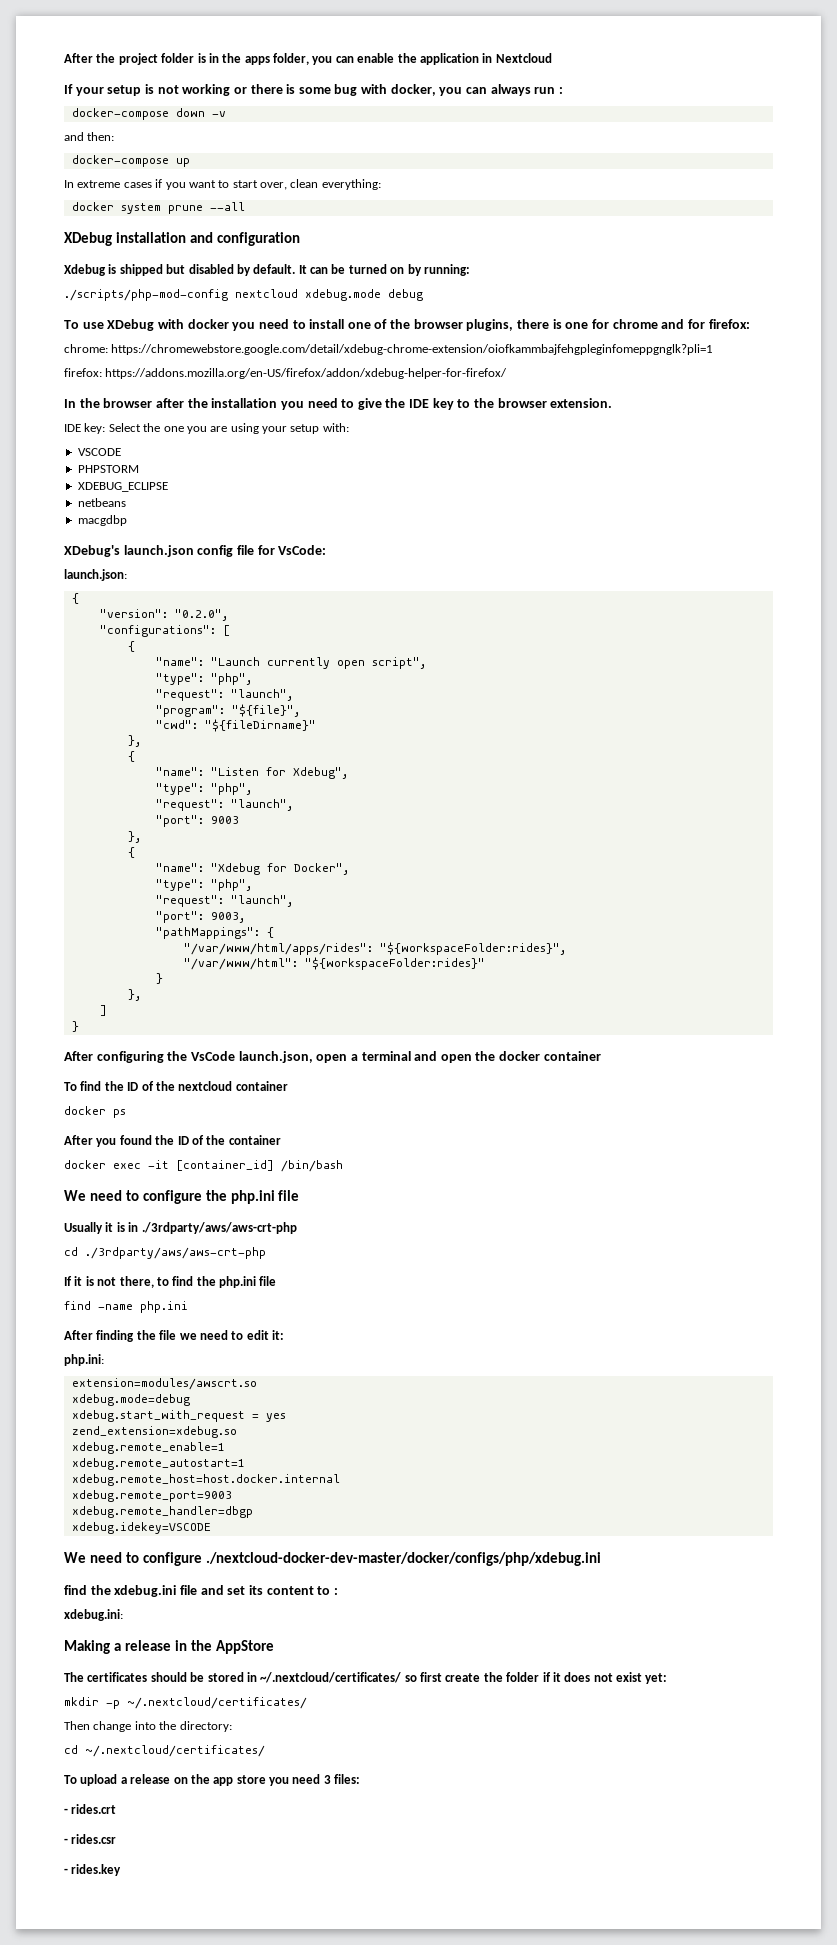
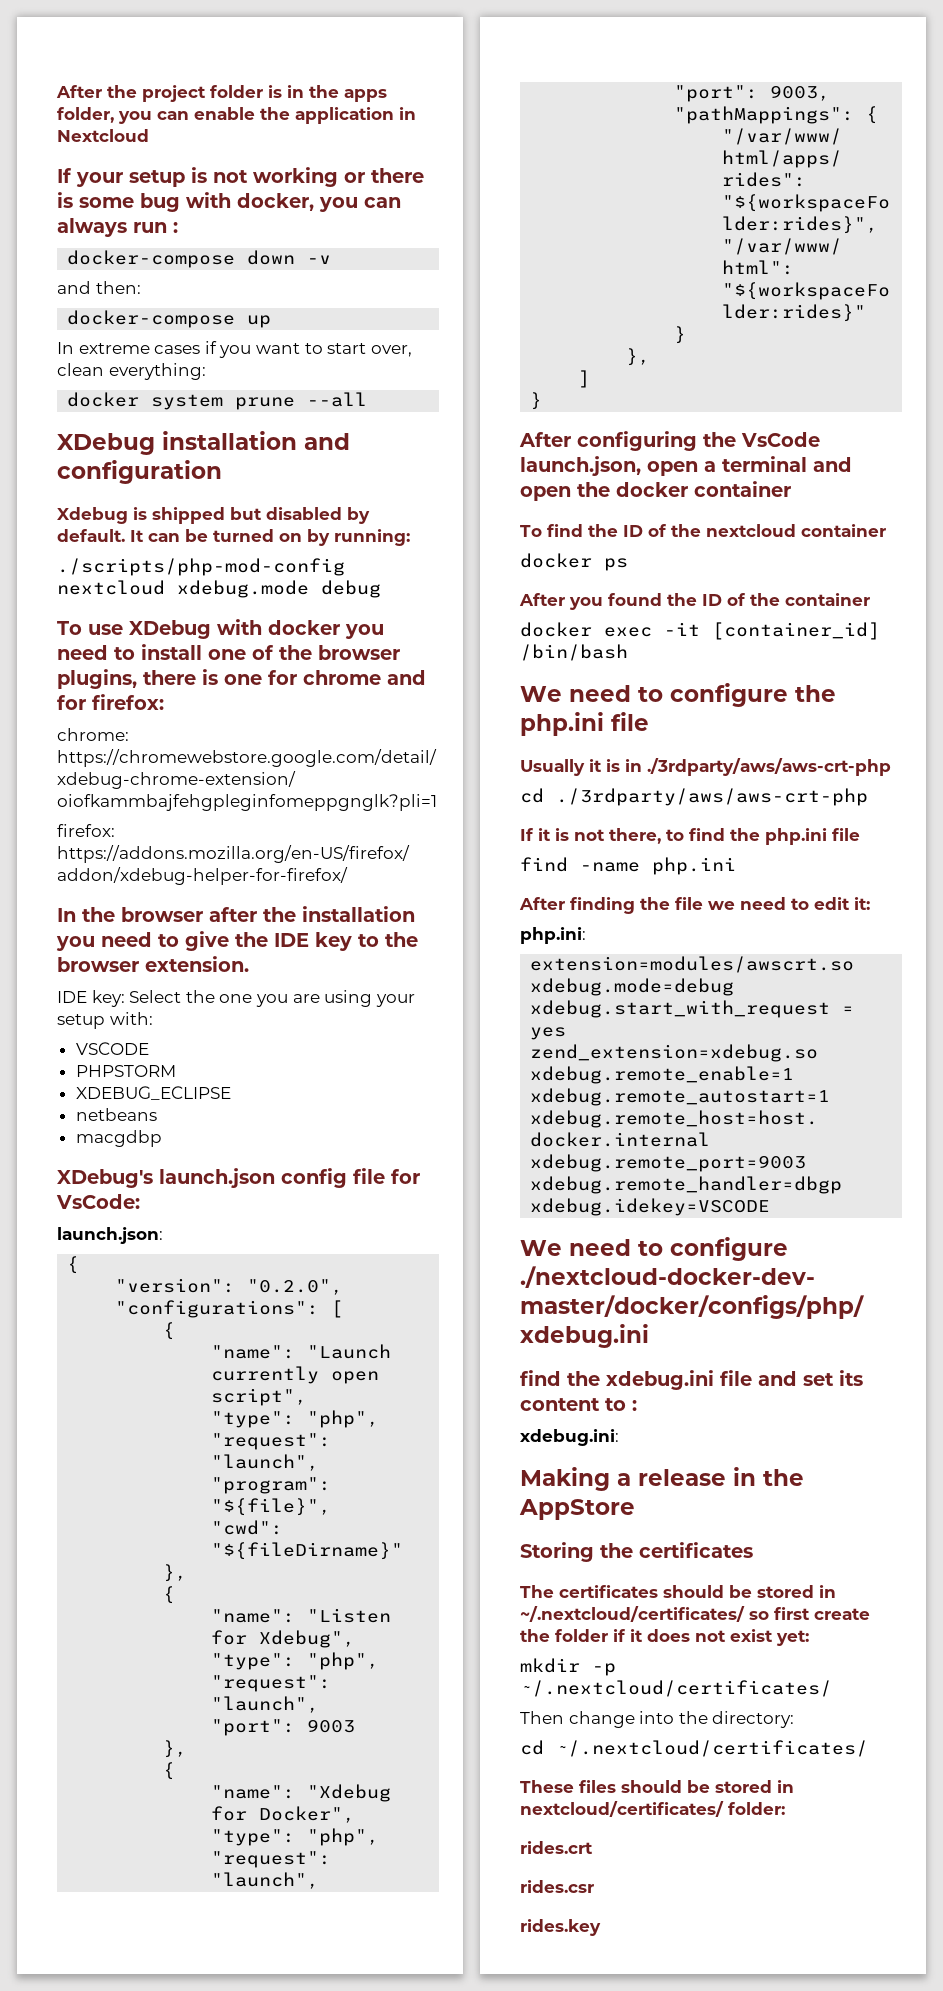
+ Storing the certificates
- To upload a release on the app store you need 3 files:
- - rides.crt
+ These files should be stored in nextcloud/certificates/ folder:
+ rides.crt
- - rides.csr
+ rides.csr
- - rides.key
+ rides.key

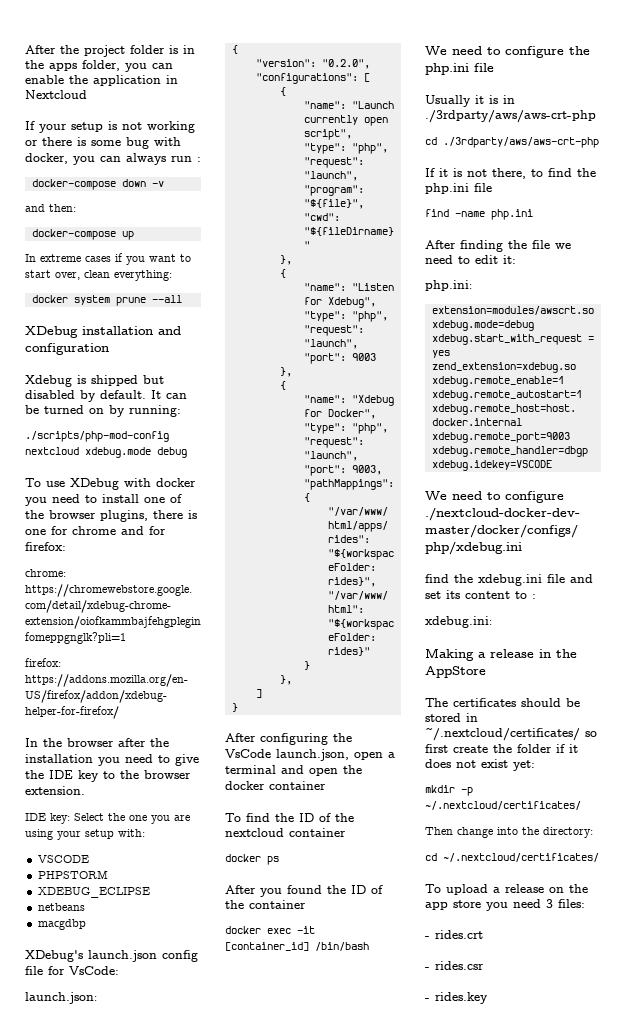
- Storing the certificates
- These files should be stored in nextcloud/certificates/ folder:
- rides.crt
+ To upload a release on the app store you need 3 files:
+ - rides.crt
- rides.csr
+ - rides.csr
- rides.key
+ - rides.key

